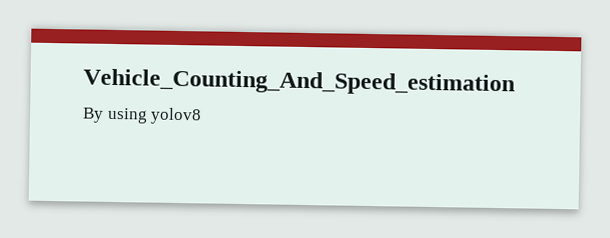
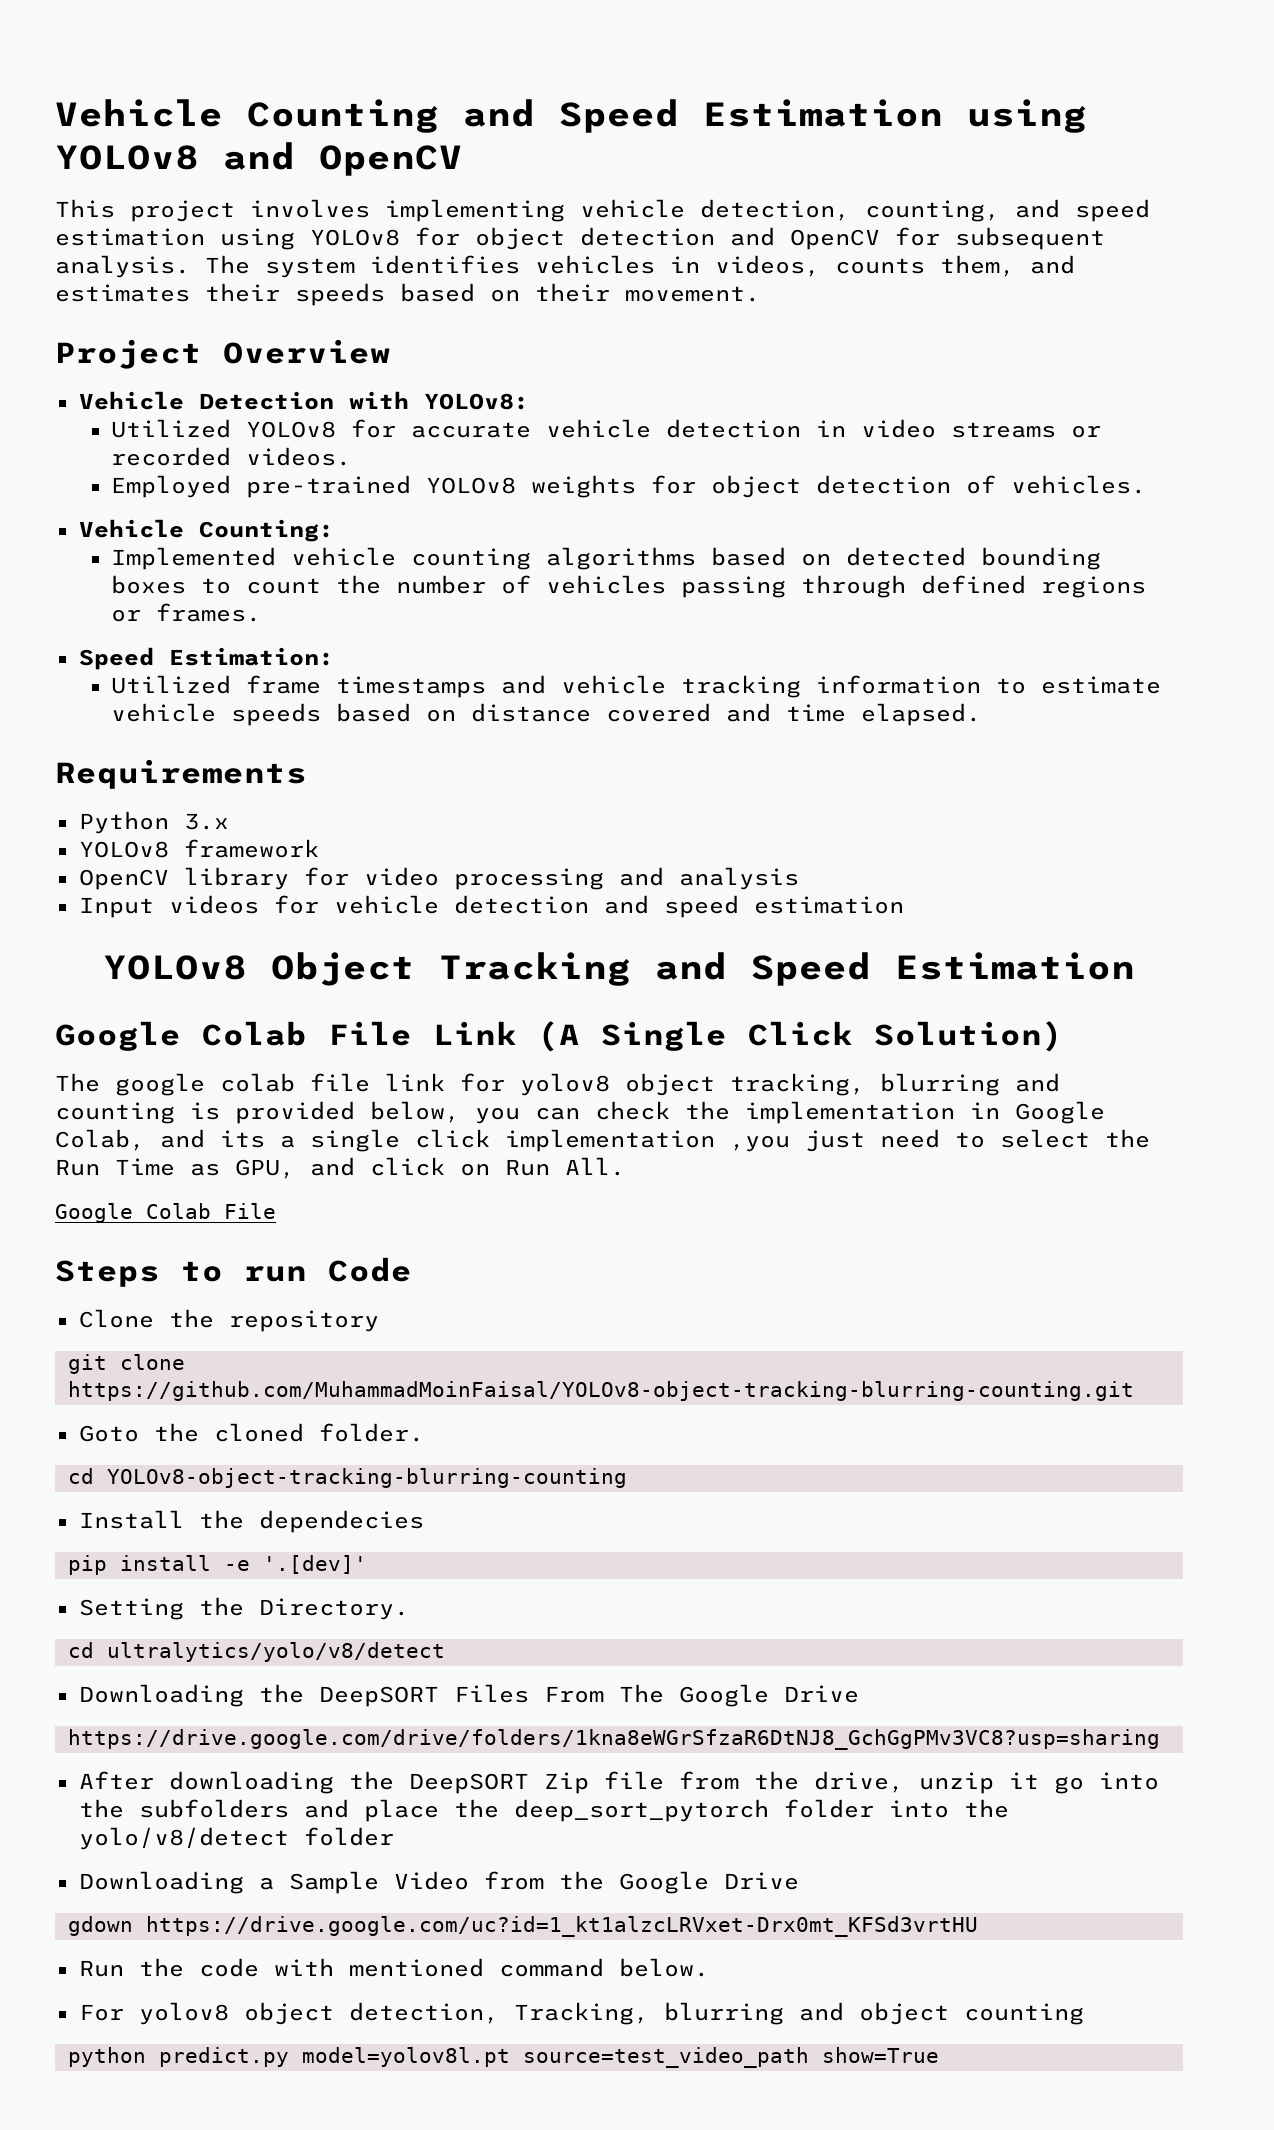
- Vehicle_Counting_And_Speed_estimation
- By using yolov8
+ Vehicle Counting and Speed Estimation using YOLOv8 and OpenCV
+ This project involves implementing vehicle detection, counting, and speed estimation using YOLOv8 for object detection and OpenCV for subsequent analysis. The system identifies vehicles in videos, counts them, and estimates their speeds based on their movement.
+ Project Overview
+ Vehicle Detection with YOLOv8:
+ Utilized YOLOv8 for accurate vehicle detection in video streams or recorded videos.
+ Employed pre-trained YOLOv8 weights for object detection of vehicles.
+ Vehicle Counting:
+ Implemented vehicle counting algorithms based on detected bounding boxes to count the number of vehicles passing through defined regions or frames.
+ Speed Estimation:
+ Utilized frame timestamps and vehicle tracking information to estimate vehicle speeds based on distance covered and time elapsed.
+ Requirements
+ Python 3.x
+ YOLOv8 framework
+ OpenCV library for video processing and analysis
+ Input videos for vehicle detection and speed estimation
+ YOLOv8 Object Tracking and Speed Estimation
+ Google Colab File Link (A Single Click Solution)
+ The google colab file link for yolov8 object tracking, blurring and counting is provided below, you can check the implementation in Google Colab, and its a single click implementation ,you just need to select the Run Time as GPU, and click on Run All.
+ Google Colab File
+ Steps to run Code
+ Clone the repository
+ git clone https://github.com/MuhammadMoinFaisal/YOLOv8-object-tracking-blurring-counting.git
+ Goto the cloned folder.
+ cd YOLOv8-object-tracking-blurring-counting
+ Install the dependecies
+ pip install -e '.[dev]'
+ Setting the Directory.
+ cd ultralytics/yolo/v8/detect
+ Downloading the DeepSORT Files From The Google Drive
+ https://drive.google.com/drive/folders/1kna8eWGrSfzaR6DtNJ8_GchGgPMv3VC8?usp=sharing
+ After downloading the DeepSORT Zip file from the drive, unzip it go into the subfolders and place the deep_sort_pytorch folder into the yolo/v8/detect folder
+ Downloading a Sample Video from the Google Drive
+ gdown https://drive.google.com/uc?id=1_kt1alzcLRVxet-Drx0mt_KFSd3vrtHU
+ Run the code with mentioned command below.
+ For yolov8 object detection, Tracking, blurring and object counting
+ python predict.py model=yolov8l.pt source=test_video_path show=True

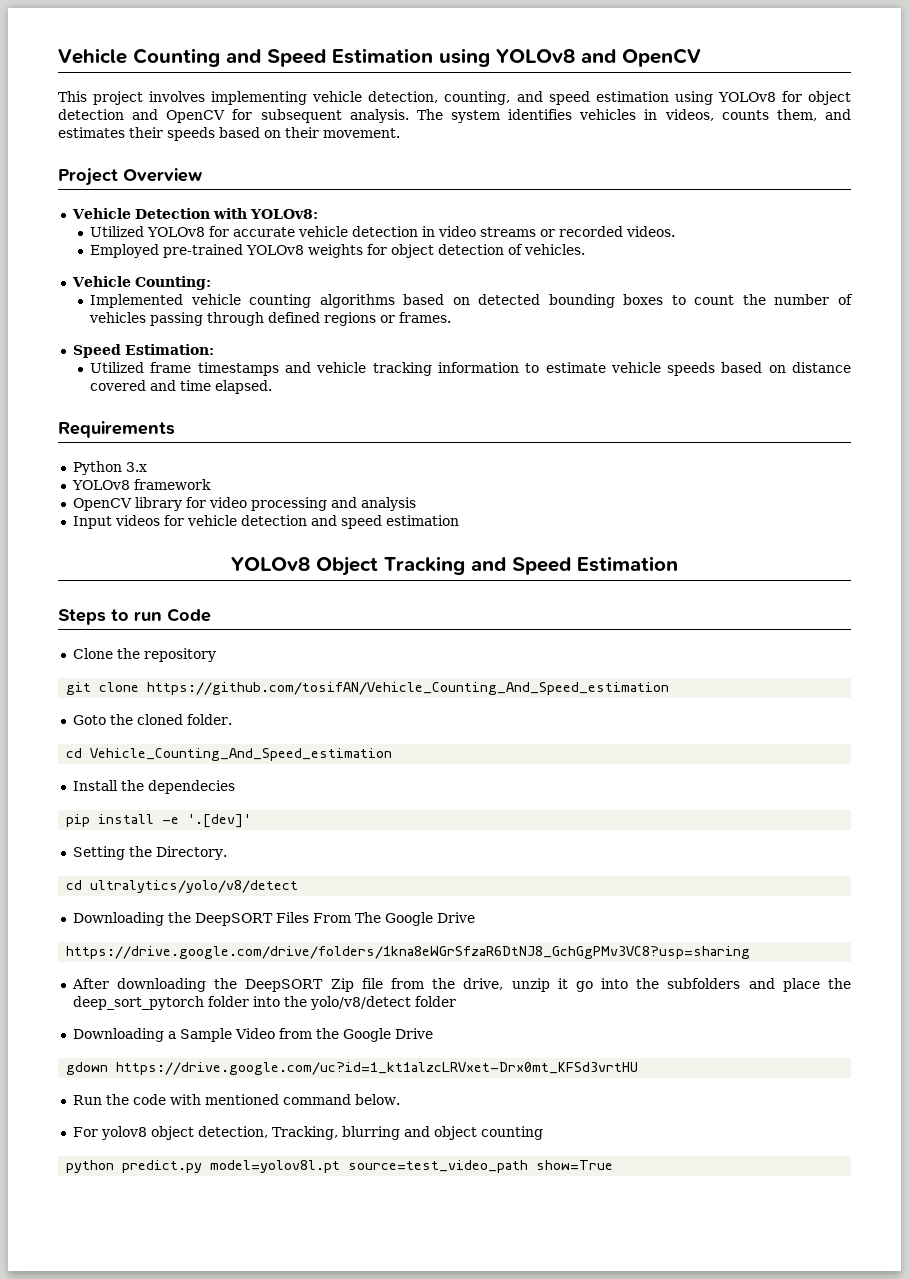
- Google Colab File Link (A Single Click Solution)
- The google colab file link for yolov8 object tracking, blurring and counting is provided below, you can check the implementation in Google Colab, and its a single click implementation ,you just need to select the Run Time as GPU, and click on Run All.
- Google Colab File
- git clone https://github.com/MuhammadMoinFaisal/YOLOv8-object-tracking-blurring-counting.git
+ git clone https://github.com/tosifAN/Vehicle_Counting_And_Speed_estimation
- cd YOLOv8-object-tracking-blurring-counting
+ cd Vehicle_Counting_And_Speed_estimation

